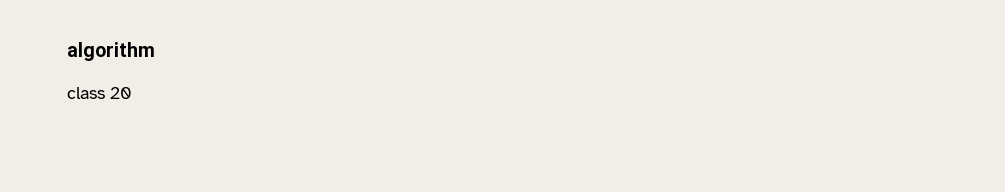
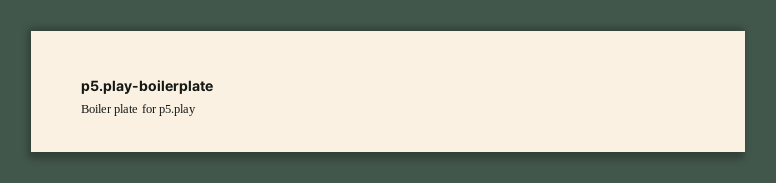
- algorithm
- class 20
+ p5.play-boilerplate
+ Boiler plate for p5.play

